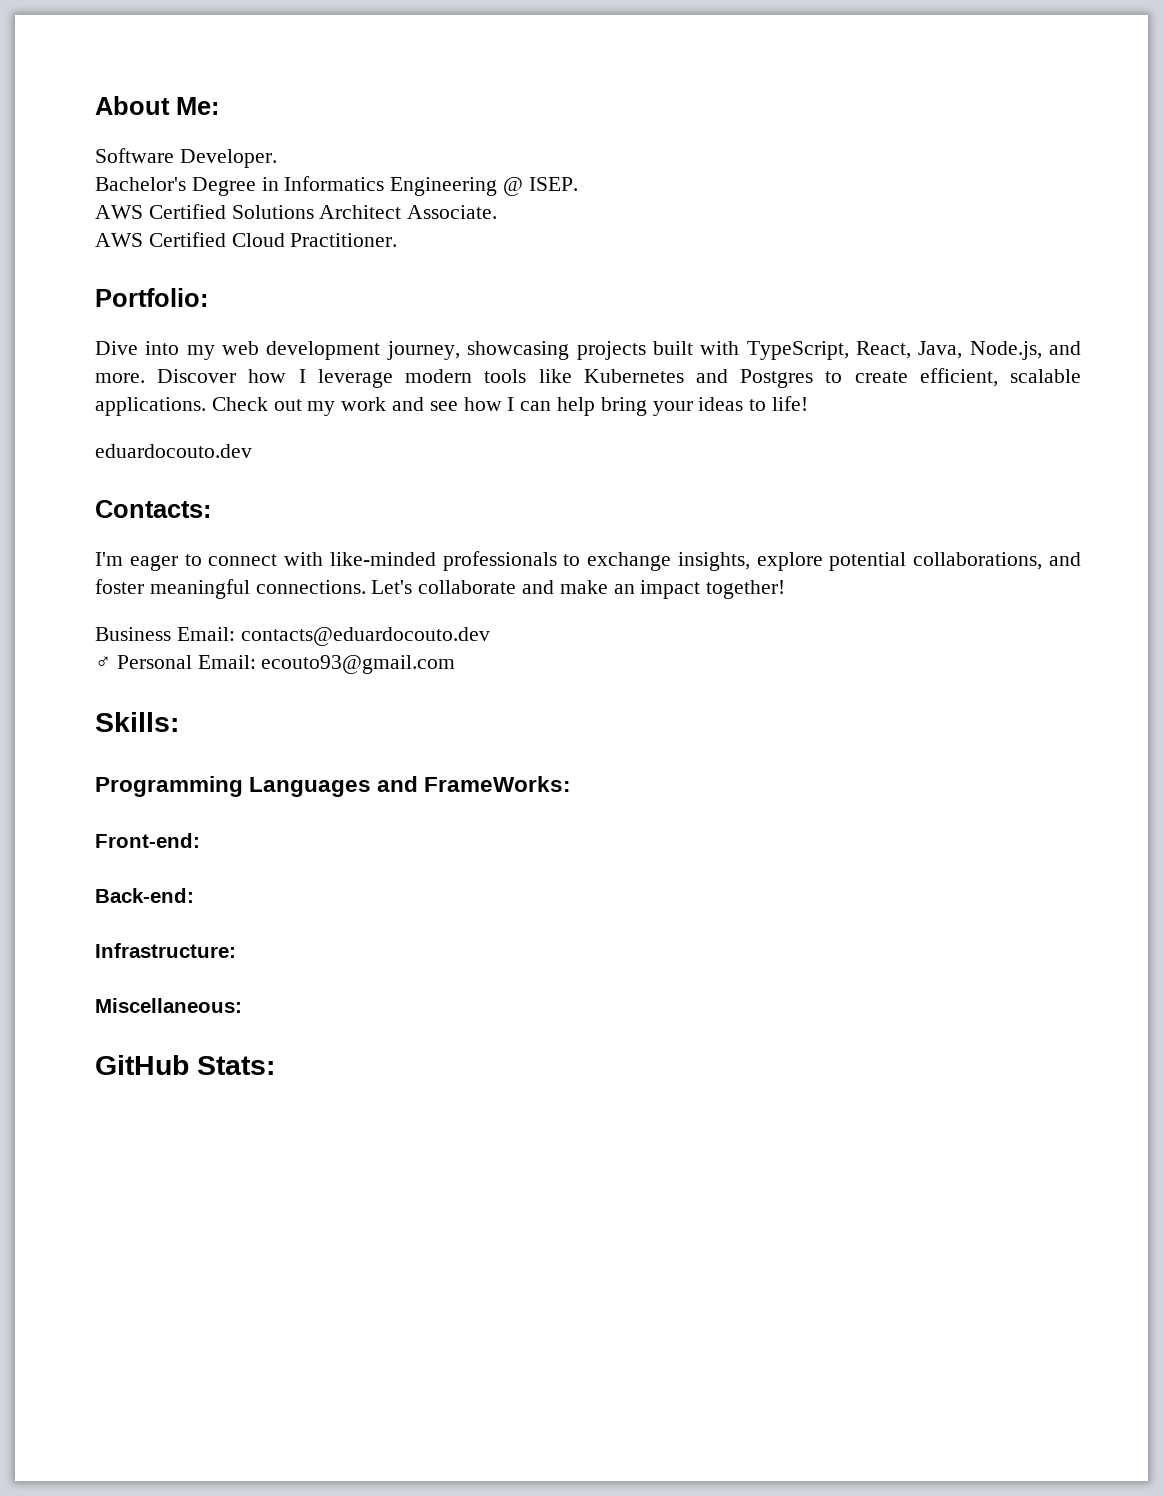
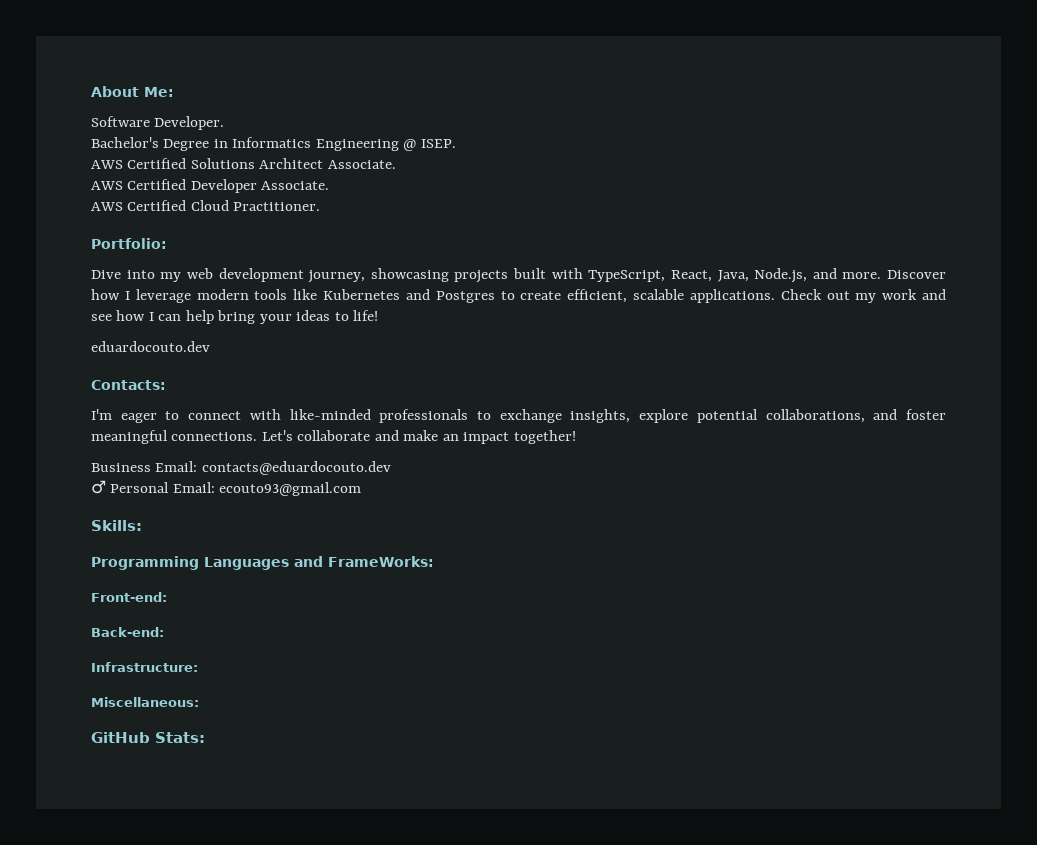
+ AWS Certified Developer Associate.

